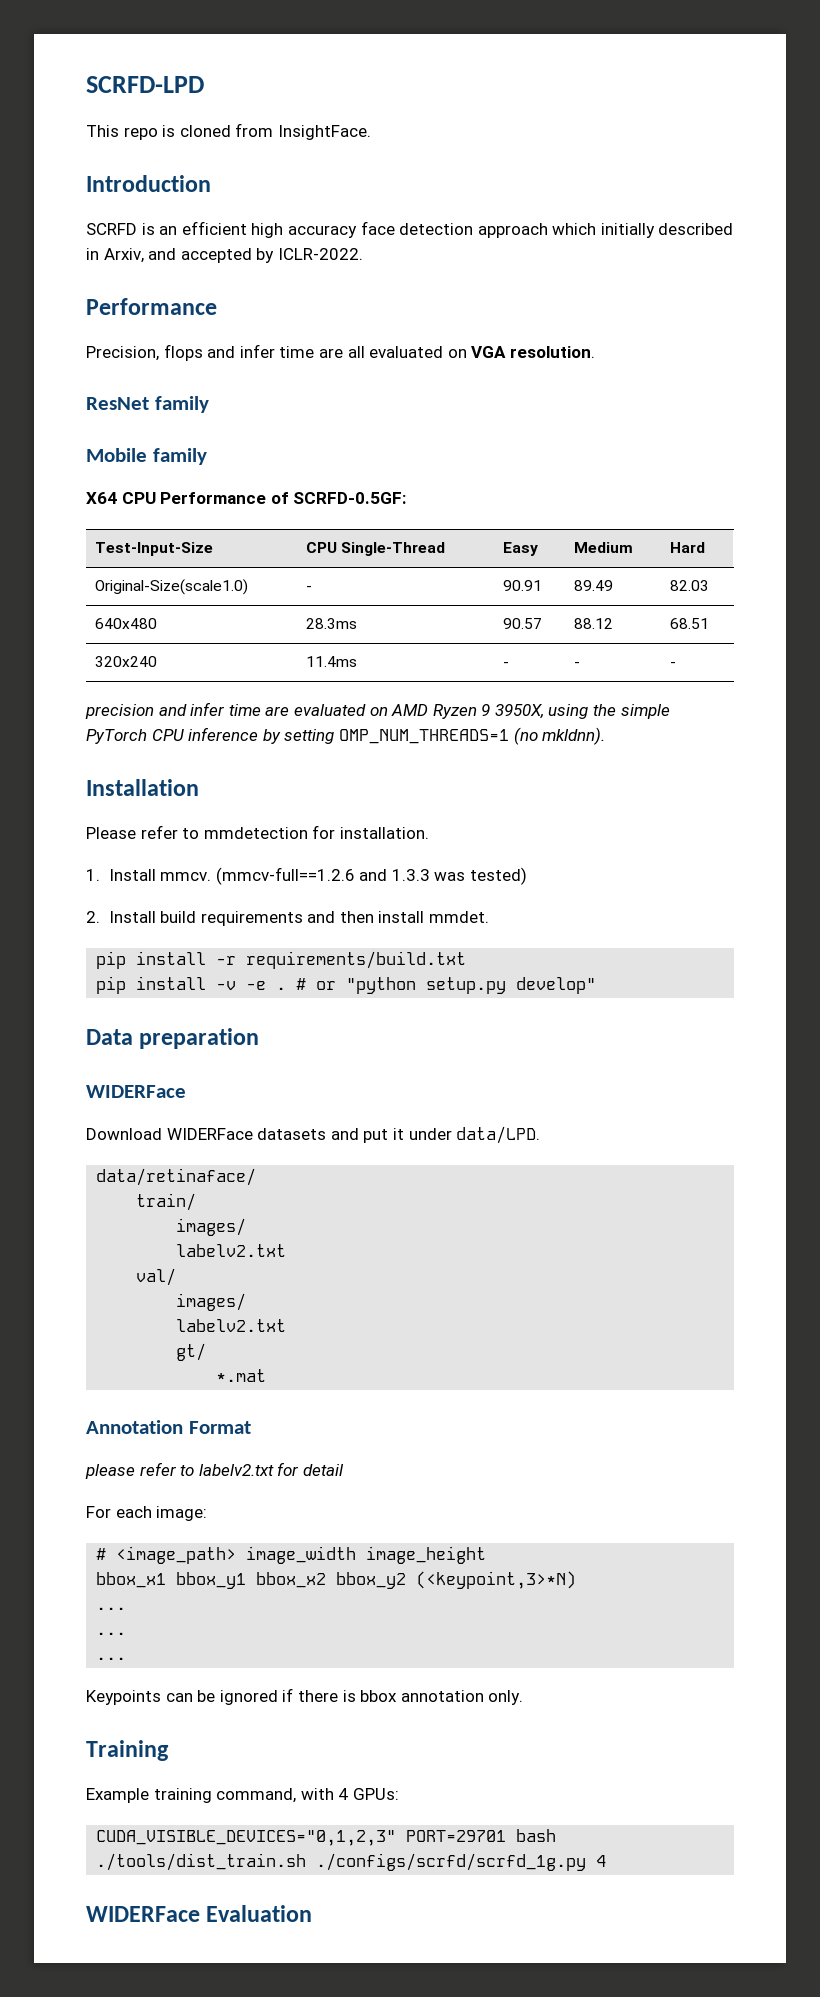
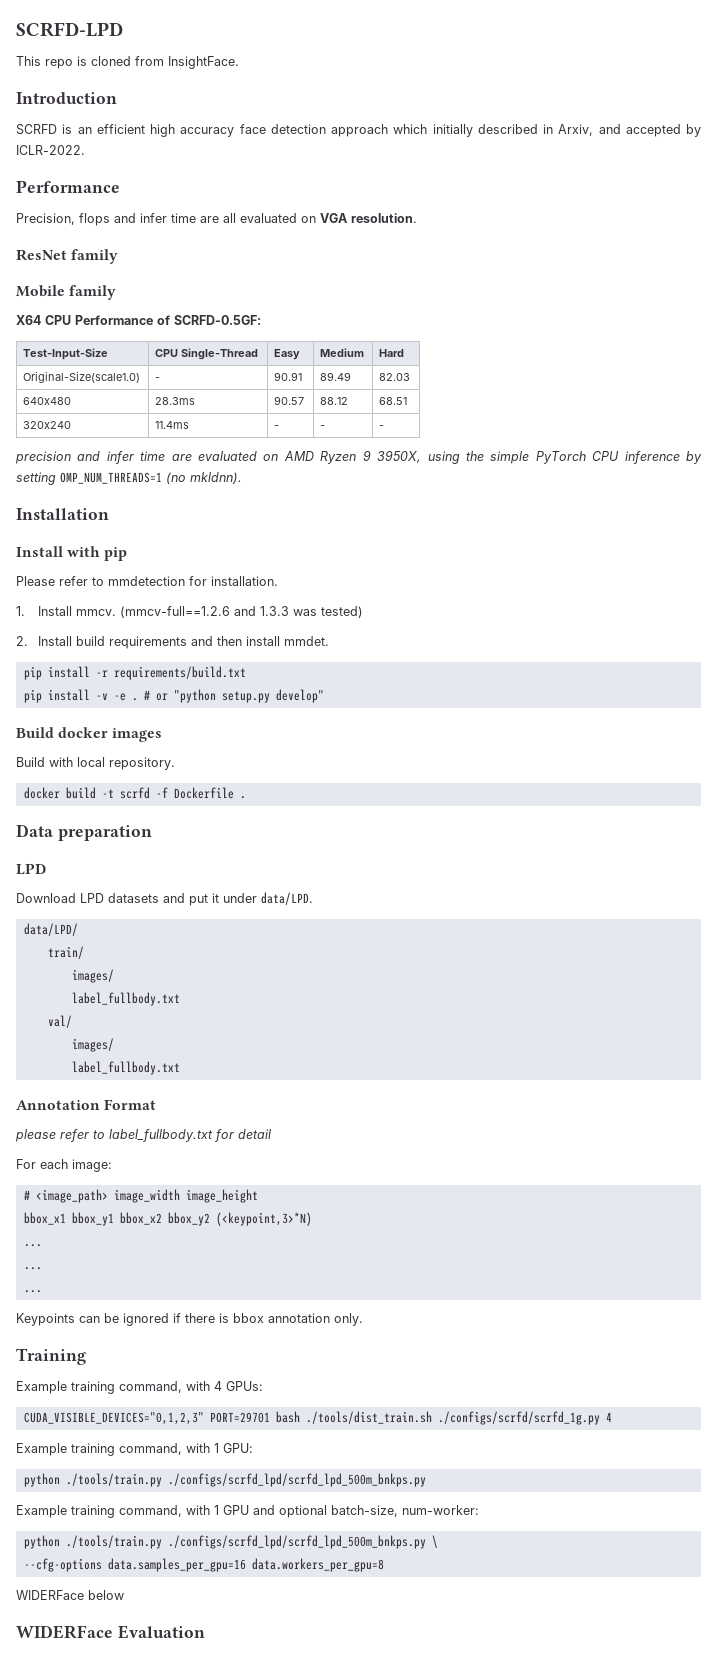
+ Install with pip
+ Build docker images
+ Build with local repository.
+ docker build -t scrfd -f Dockerfile .
  Data preparation
- WIDERFace
+ LPD
- Download WIDERFace datasets and put it under data/LPD.
+ Download LPD datasets and put it under data/LPD.
- data/retinaface/
+ data/LPD/
  train/
  images/
- labelv2.txt
+ label_fullbody.txt
  val/
  images/
- labelv2.txt
- gt/
- *.mat
+ label_fullbody.txt
- please refer to labelv2.txt for detail
+ please refer to label_fullbody.txt for detail
+ Example training command, with 1 GPU:
+ python ./tools/train.py ./configs/scrfd_lpd/scrfd_lpd_500m_bnkps.py
+ Example training command, with 1 GPU and optional batch-size, num-worker:
+ python ./tools/train.py ./configs/scrfd_lpd/scrfd_lpd_500m_bnkps.py \
+ --cfg-options data.samples_per_gpu=16 data.workers_per_gpu=8
+ WIDERFace below

